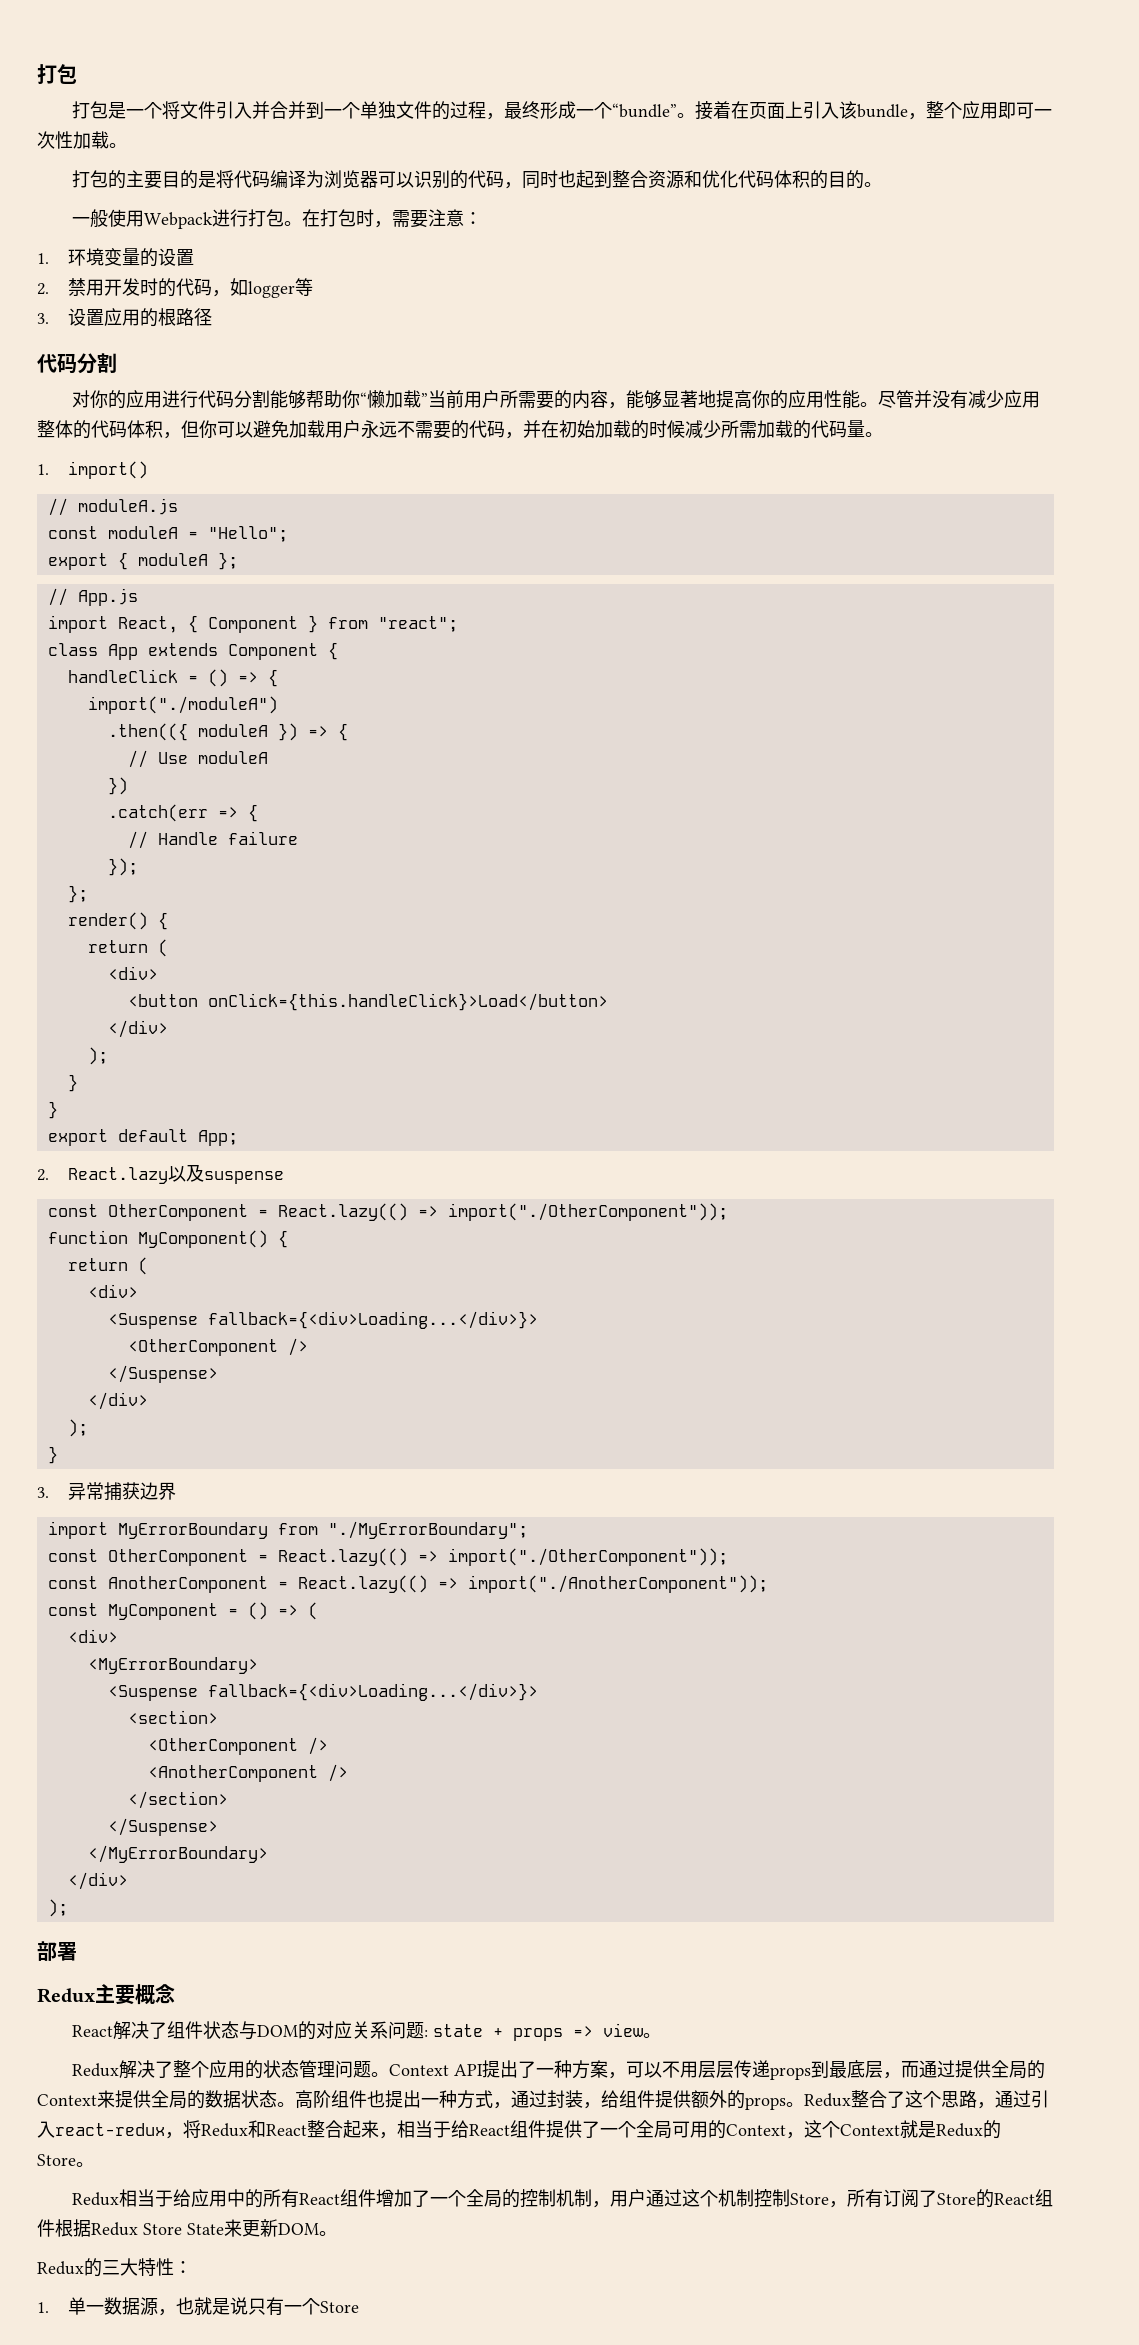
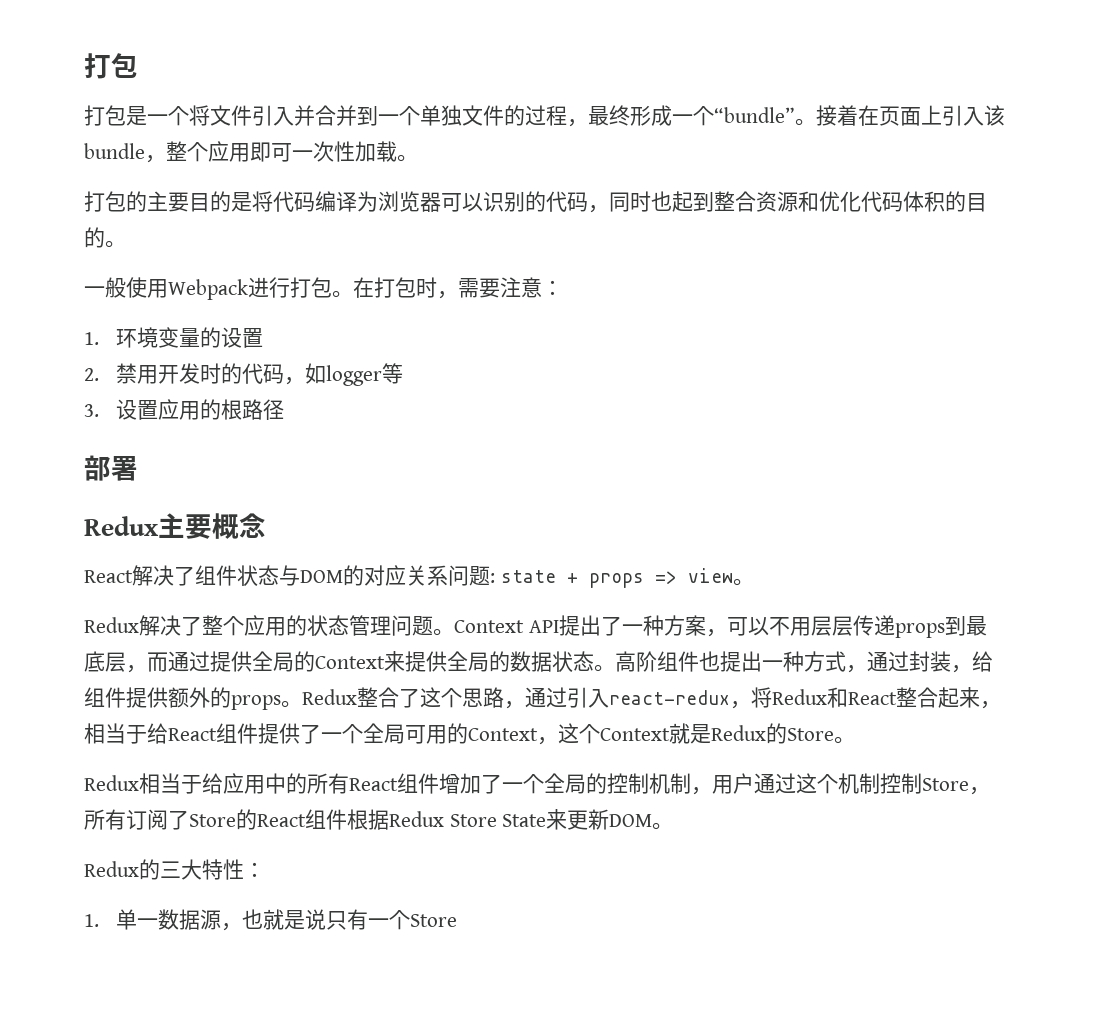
  3.设置应用的根路径
- 代码分割
- 对你的应用进行代码分割能够帮助你“懒加载”当前用户所需要的内容，能够显著地提高你的应用性能。尽管并没有减少应用整体的代码体积，但你可以避免加载用户永远不需要的代码，并在初始加载的时候减少所需加载的代码量。
- 1. import()
- // moduleA.js
- const moduleA = "Hello";
- export { moduleA };
- // App.js
- import React, { Component } from "react";
- class App extends Component {
- handleClick = () => {
- import("./moduleA")
- .then(({ moduleA }) => {
- // Use moduleA
- })
- .catch(err => {
- // Handle failure
- });
- };
- render() {
- return (
- <div>
- <button onClick={this.handleClick}>Load</button>
- </div>
- );
- }
- }
- export default App;
- 2. React.lazy以及suspense
- const OtherComponent = React.lazy(() => import("./OtherComponent"));
- function MyComponent() {
- return (
- <div>
- <Suspense fallback={<div>Loading...</div>}>
- <OtherComponent />
- </Suspense>
- </div>
- );
- }
- 3.异常捕获边界
- import MyErrorBoundary from "./MyErrorBoundary";
- const OtherComponent = React.lazy(() => import("./OtherComponent"));
- const AnotherComponent = React.lazy(() => import("./AnotherComponent"));
- const MyComponent = () => (
- <div>
- <MyErrorBoundary>
- <Suspense fallback={<div>Loading...</div>}>
- <section>
- <OtherComponent />
- <AnotherComponent />
- </section>
- </Suspense>
- </MyErrorBoundary>
- </div>
- );

